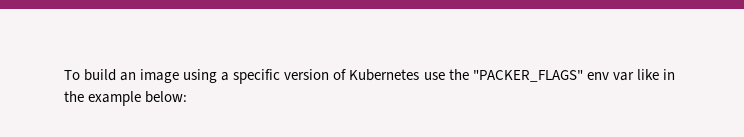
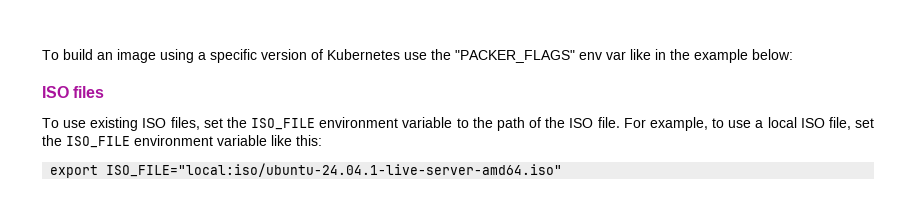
+ ISO files
+ To use existing ISO files, set the ISO_FILE environment variable to the path of the ISO file. For example, to use a local ISO file, set the ISO_FILE environment variable like this:
+ export ISO_FILE="local:iso/ubuntu-24.04.1-live-server-amd64.iso"

